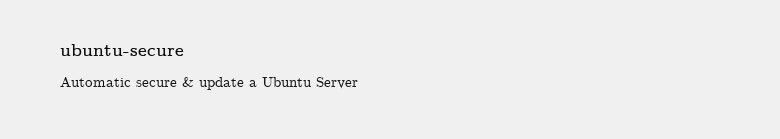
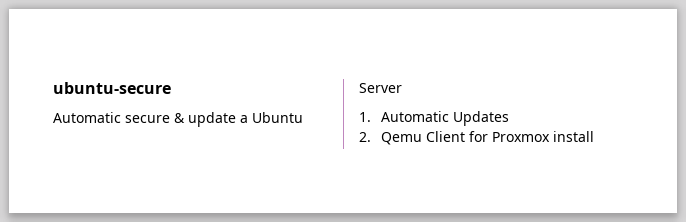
+ 1. Automatic Updates
+ 2. Qemu Client for Proxmox install

